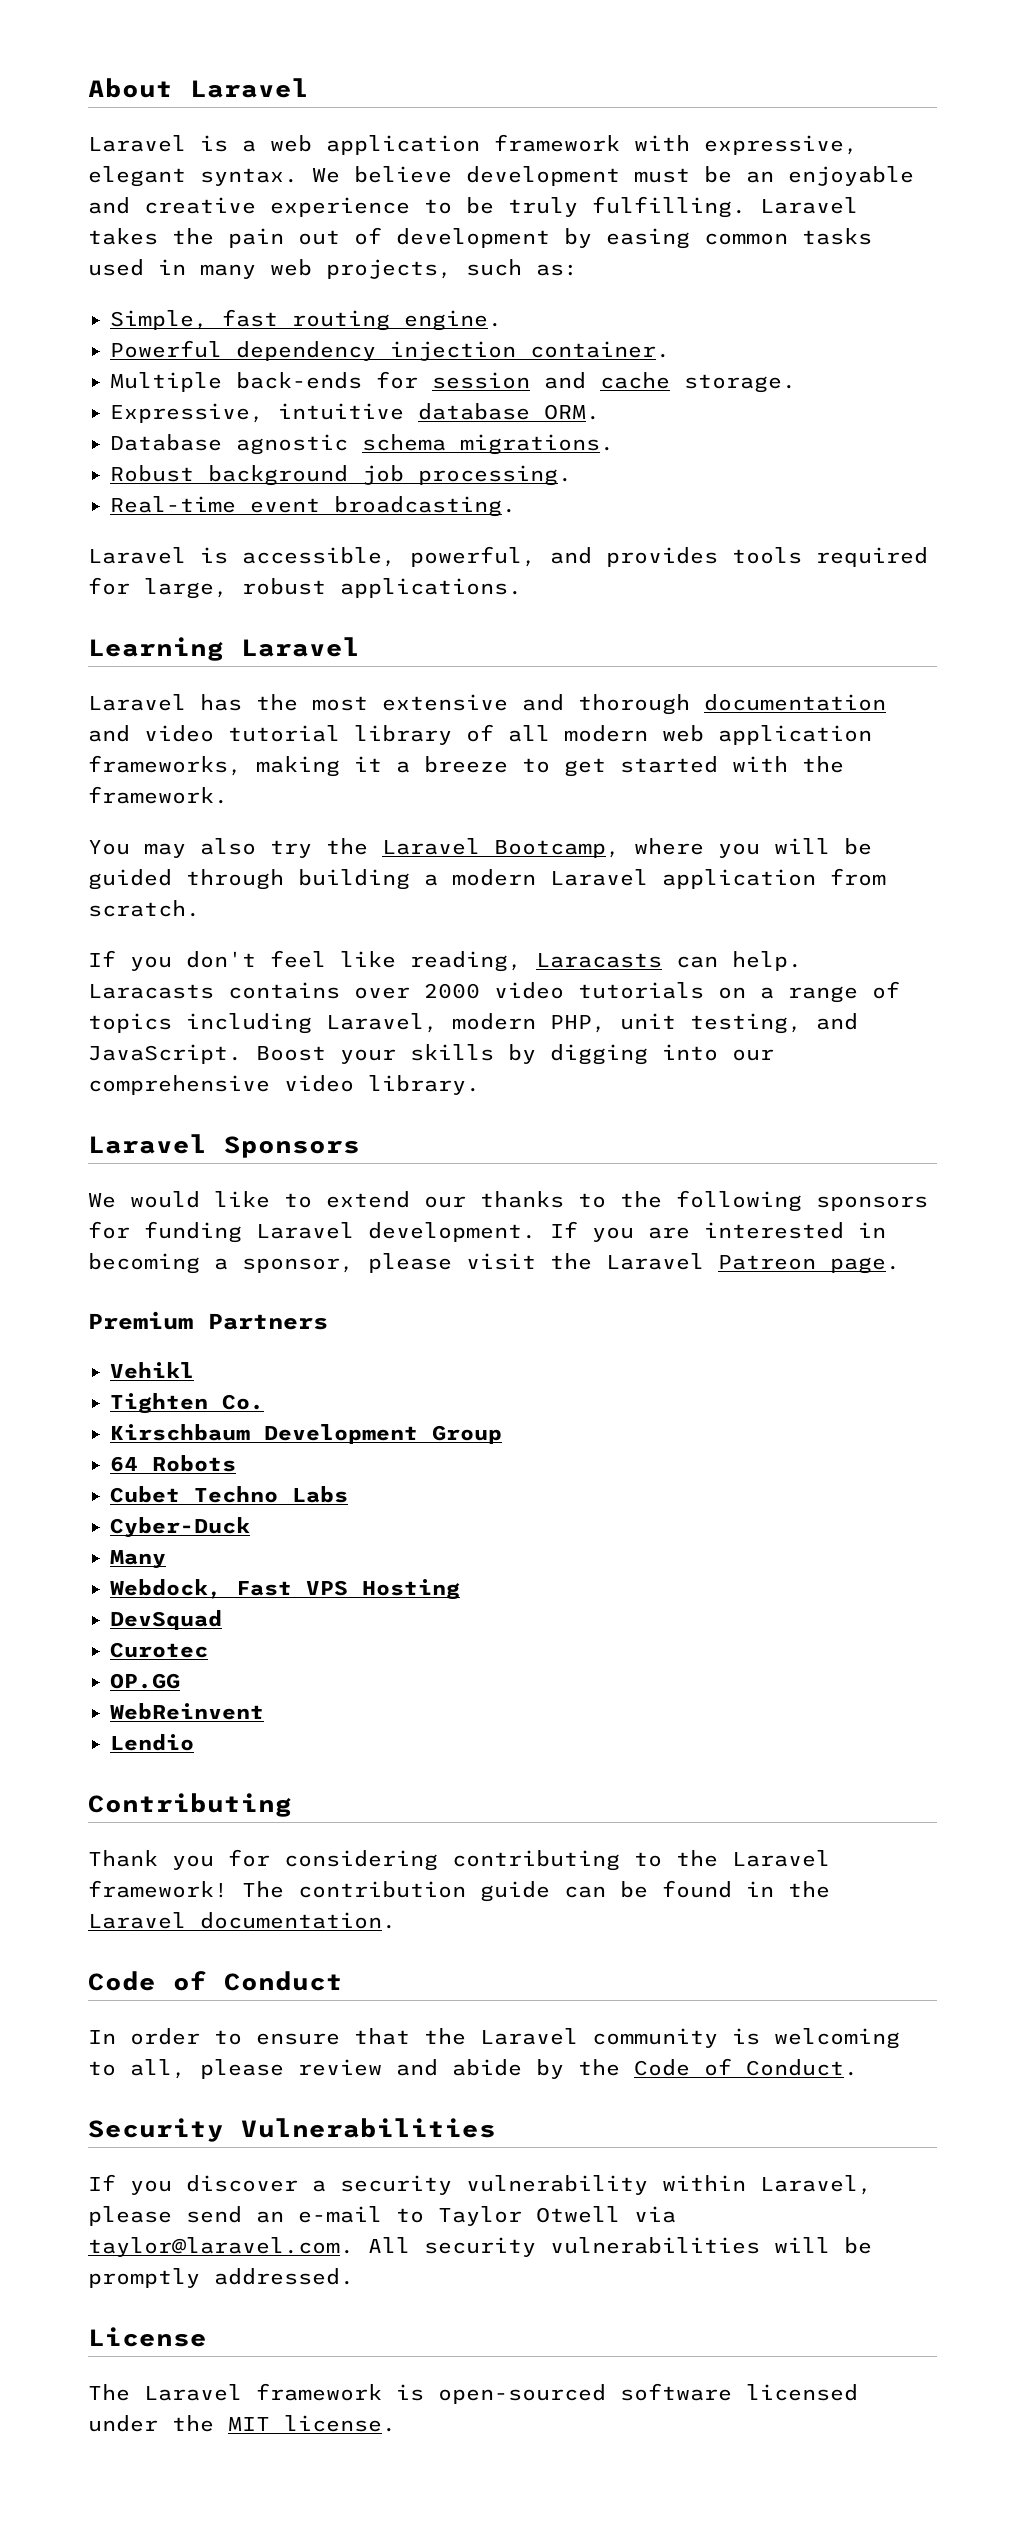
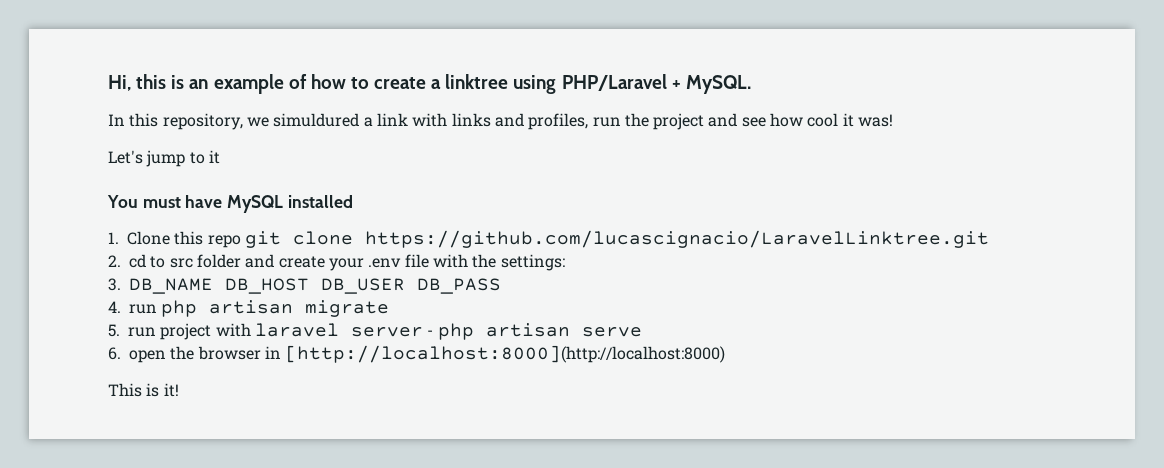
- About Laravel
- Laravel is a web application framework with expressive, elegant syntax. We believe development must be an enjoyable and creative experience to be truly fulfilling. Laravel takes the pain out of development by easing common tasks used in many web projects, such as:
- Simple, fast routing engine.
- Powerful dependency injection container.
- Multiple back-ends for session and cache storage.
- Expressive, intuitive database ORM.
- Database agnostic schema migrations.
- Robust background job processing.
- Real-time event broadcasting.
- Laravel is accessible, powerful, and provides tools required for large, robust applications.
- Learning Laravel
- Laravel has the most extensive and thorough documentation and video tutorial library of all modern web application frameworks, making it a breeze to get started with the framework.
- You may also try the Laravel Bootcamp, where you will be guided through building a modern Laravel application from scratch.
- If you don't feel like reading, Laracasts can help. Laracasts contains over 2000 video tutorials on a range of topics including Laravel, modern PHP, unit testing, and JavaScript. Boost your skills by digging into our comprehensive video library.
- Laravel Sponsors
- We would like to extend our thanks to the following sponsors for funding Laravel development. If you are interested in becoming a sponsor, please visit the Laravel Patreon page.
- Premium Partners
- Vehikl
- Tighten Co.
- Kirschbaum Development Group
- 64 Robots
- Cubet Techno Labs
- Cyber-Duck
- Many
- Webdock, Fast VPS Hosting
- DevSquad
- Curotec
- OP.GG
- WebReinvent
- Lendio
- Contributing
- Thank you for considering contributing to the Laravel framework! The contribution guide can be found in the Laravel documentation.
- Code of Conduct
- In order to ensure that the Laravel community is welcoming to all, please review and abide by the Code of Conduct.
- Security Vulnerabilities
- If you discover a security vulnerability within Laravel, please send an e-mail to Taylor Otwell via taylor@laravel.com. All security vulnerabilities will be promptly addressed.
- License
- The Laravel framework is open-sourced software licensed under the MIT license.
+ Hi, this is an example of how to create a linktree using PHP/Laravel + MySQL.
+ In this repository, we simuldured a link with links and profiles, run the project and see how cool it was!
+ Let's jump to it
+ You must have MySQL installed
+ 1. Clone this repo git clone https://github.com/lucascignacio/LaravelLinktree.git
+ 2. cd to src folder and create your .env file with the settings:
+ 3. DB_NAME DB_HOST DB_USER DB_PASS
+ 4. run php artisan migrate
+ 5. run project with laravel server - php artisan serve
+ 6. open the browser in [http://localhost:8000](http://localhost:8000)
+ This is it!

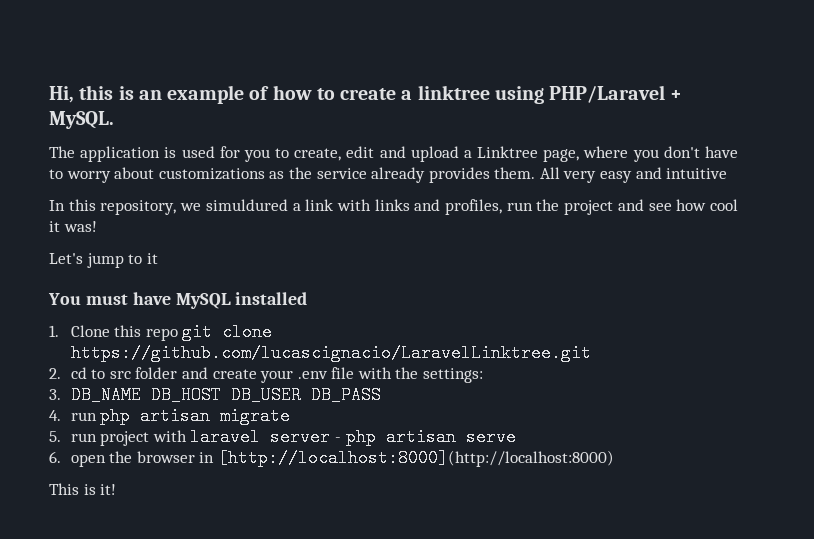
+ The application is used for you to create, edit and upload a Linktree page, where you don't have to worry about customizations as the service already provides them. All very easy and intuitive

